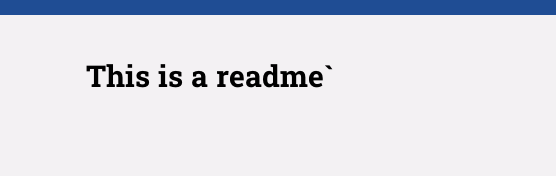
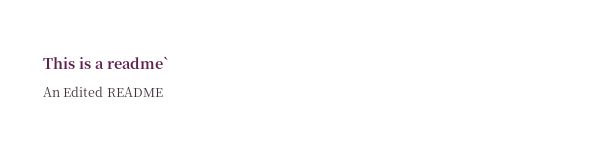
+ An Edited README

